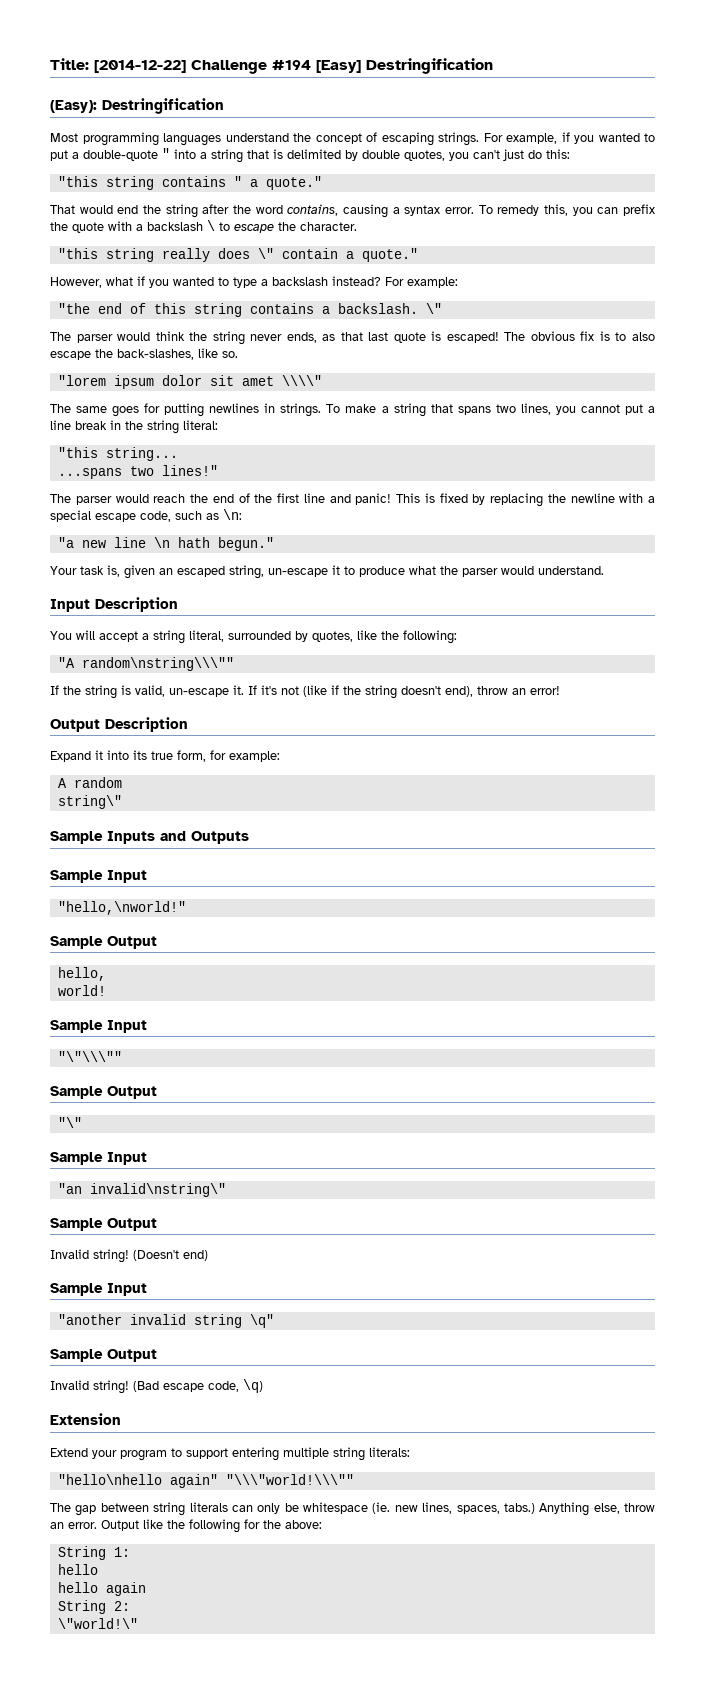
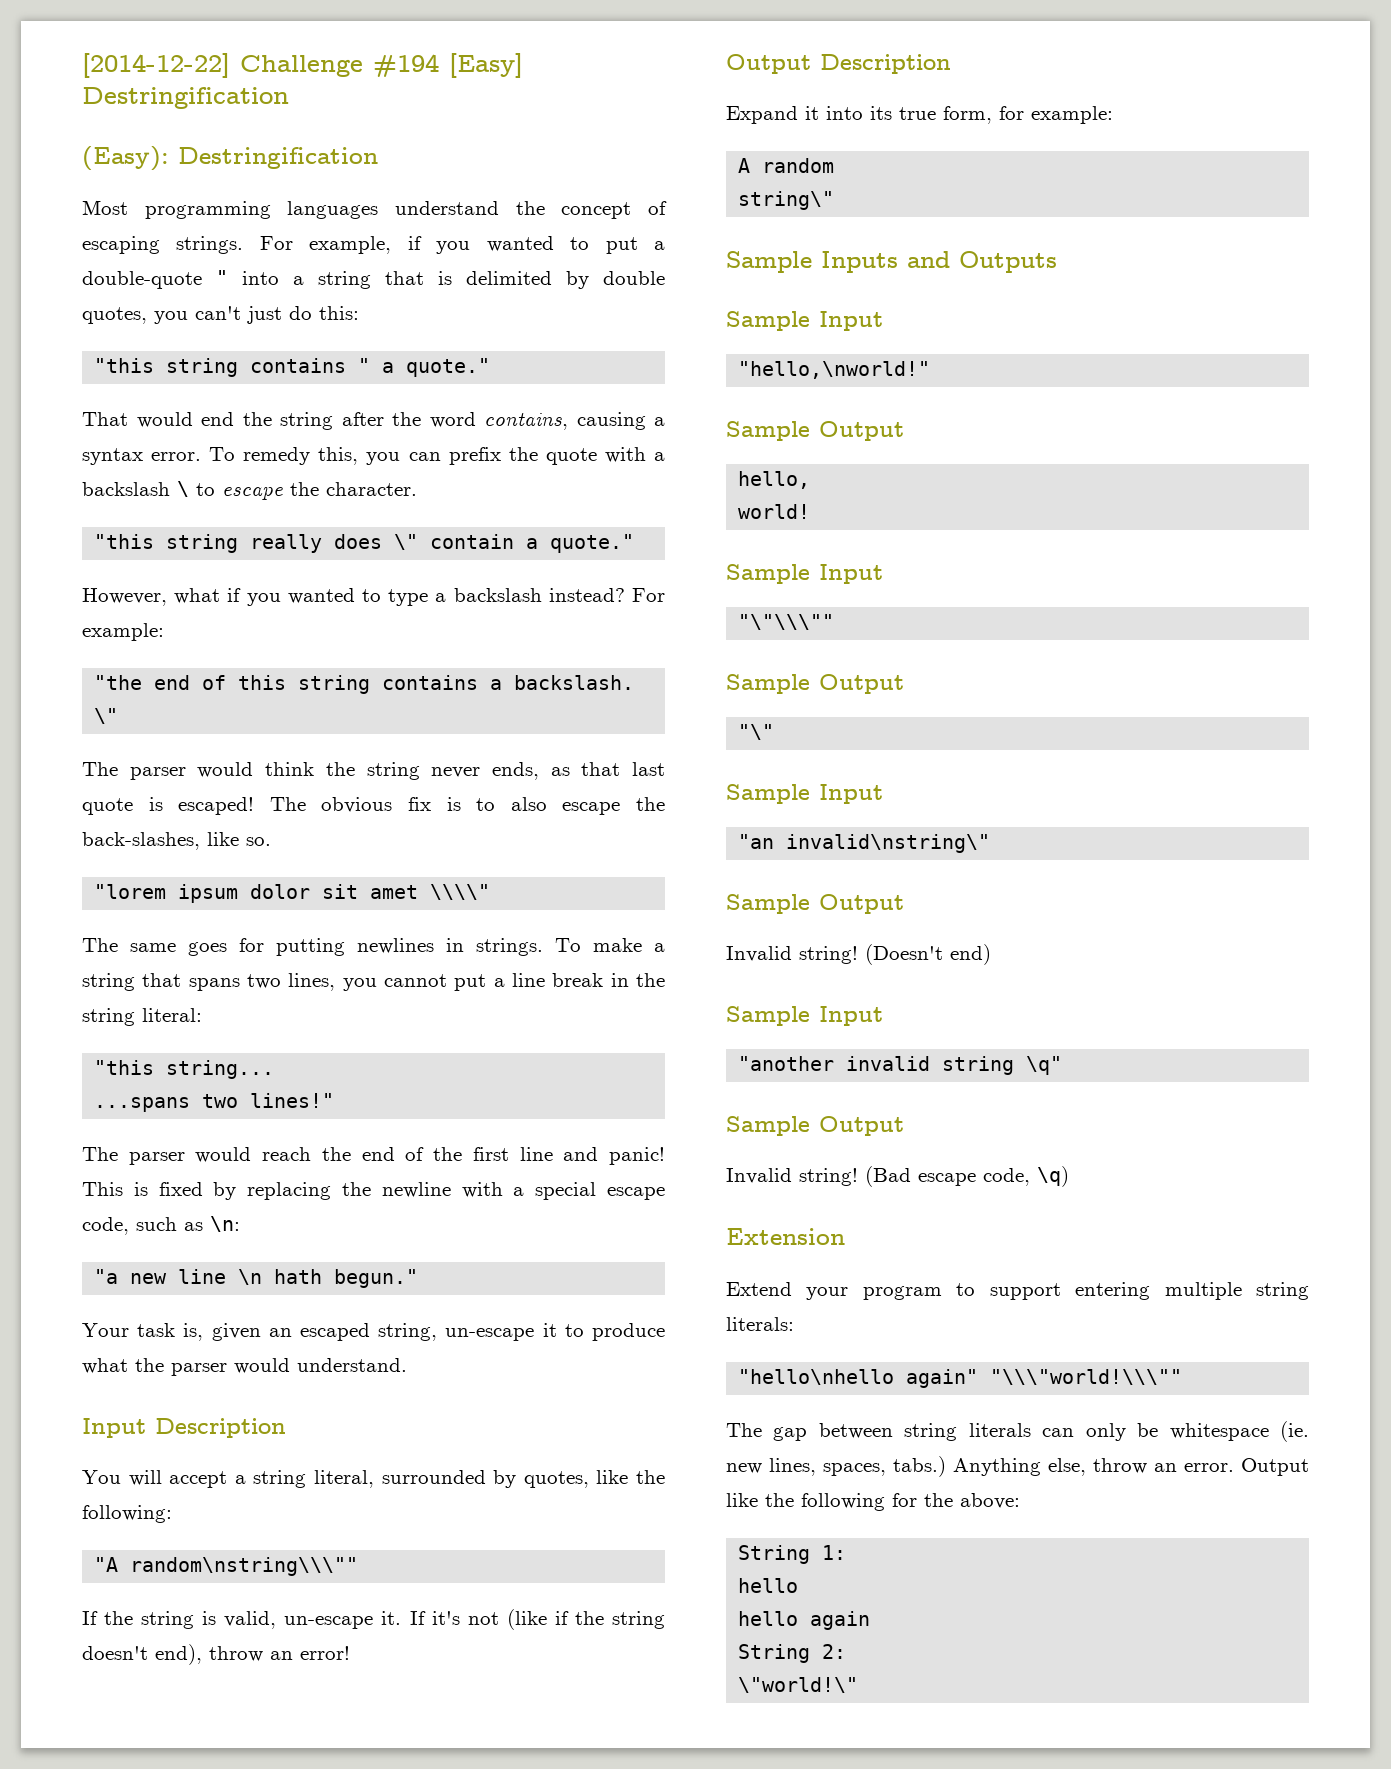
- Title: [2014-12-22] Challenge #194 [Easy] Destringification
+ [2014-12-22] Challenge #194 [Easy] Destringification

